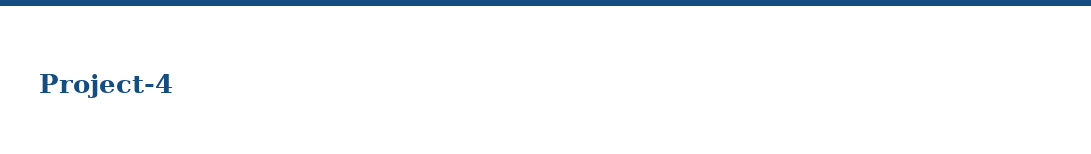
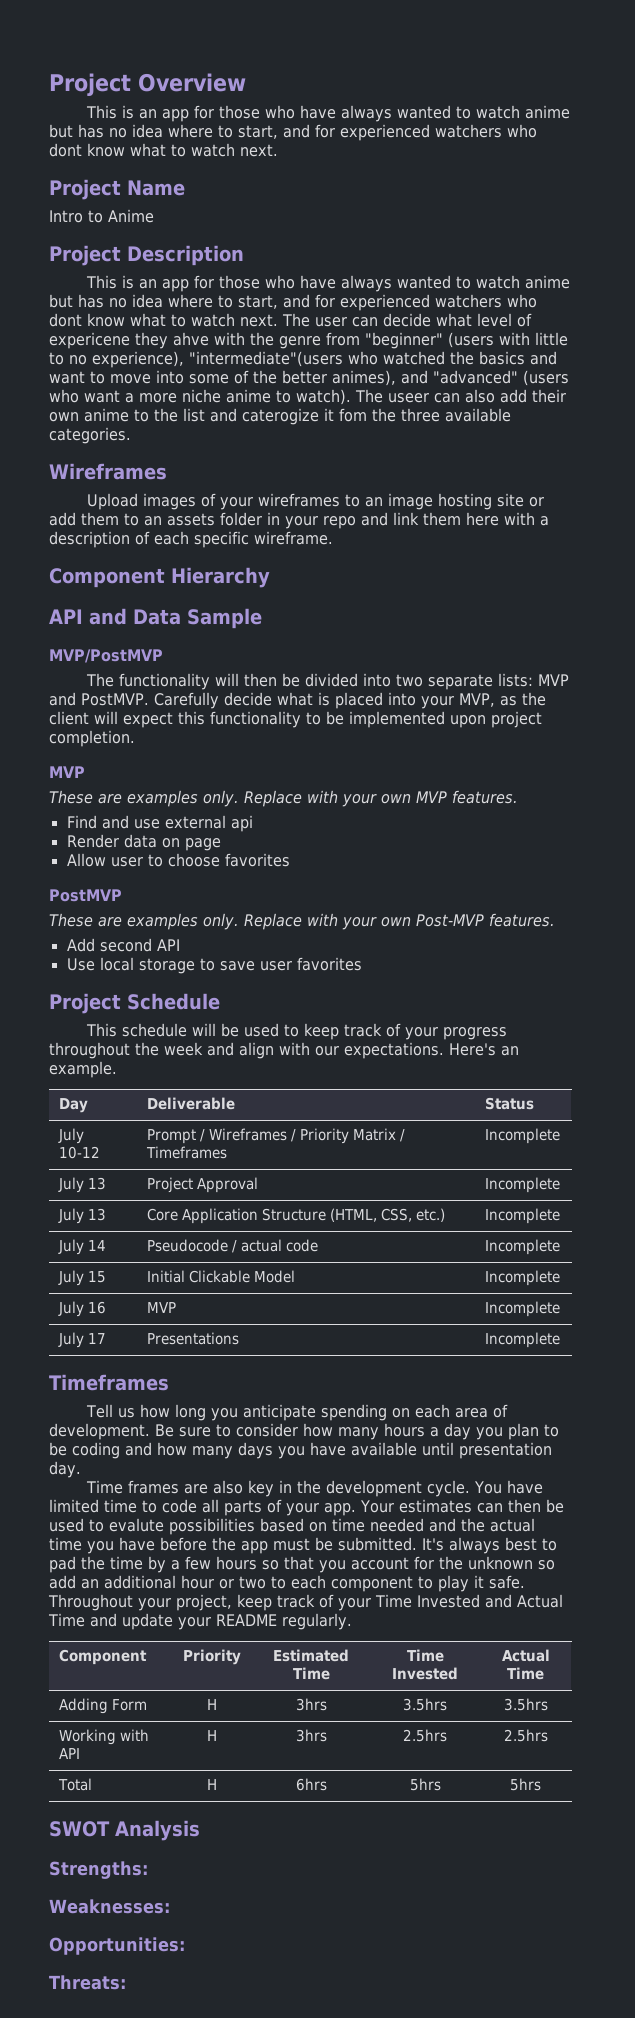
- Project-4
+ Project Overview
+ This is an app for those who have always wanted to watch anime but has no idea where to start, and for experienced watchers who dont know what to watch next.
+ Project Name
+ Intro to Anime
+ Project Description
+ This is an app for those who have always wanted to watch anime but has no idea where to start, and for experienced watchers who dont know what to watch next. The user can decide what level of expericene they ahve with the genre from "beginner" (users with little to no experience), "intermediate"(users who watched the basics and want to move into some of the better animes), and "advanced" (users who want a more niche anime to watch). The useer can also add their own anime to the list and caterogize it fom the three available categories.
+ Wireframes
+ Upload images of your wireframes to an image hosting site or add them to an assets folder in your repo and link them here with a description of each specific wireframe.
+ Component Hierarchy
+ API and Data Sample
+ MVP/PostMVP
+ The functionality will then be divided into two separate lists: MVP and PostMVP. Carefully decide what is placed into your MVP, as the client will expect this functionality to be implemented upon project completion.
+ MVP
+ These are examples only. Replace with your own MVP features.
+ Find and use external api
+ Render data on page
+ Allow user to choose favorites
+ PostMVP
+ These are examples only. Replace with your own Post-MVP features.
+ Add second API
+ Use local storage to save user favorites
+ Project Schedule
+ This schedule will be used to keep track of your progress throughout the week and align with our expectations. Here's an example.
+ Day | Deliverable | Status
+ July 10-12 | Prompt / Wireframes / Priority Matrix / Timeframes | Incomplete
+ July 13 | Project Approval | Incomplete
+ July 13 | Core Application Structure (HTML, CSS, etc.) | Incomplete
+ July 14 | Pseudocode / actual code | Incomplete
+ July 15 | Initial Clickable Model | Incomplete
+ July 16 | MVP | Incomplete
+ July 17 | Presentations | Incomplete
+ Timeframes
+ Tell us how long you anticipate spending on each area of development. Be sure to consider how many hours a day you plan to be coding and how many days you have available until presentation day.
+ Time frames are also key in the development cycle. You have limited time to code all parts of your app. Your estimates can then be used to evalute possibilities based on time needed and the actual time you have before the app must be submitted. It's always best to pad the time by a few hours so that you account for the unknown so add an additional hour or two to each component to play it safe. Throughout your project, keep track of your Time Invested and Actual Time and update your README regularly.
+ Component | Priority | Estimated Time | Time Invested | Actual Time
+ Adding Form | H | 3hrs | 3.5hrs | 3.5hrs
+ Working with API | H | 3hrs | 2.5hrs | 2.5hrs
+ Total | H | 6hrs | 5hrs | 5hrs
+ SWOT Analysis
+ Strengths:
+ Weaknesses:
+ Opportunities:
+ Threats:

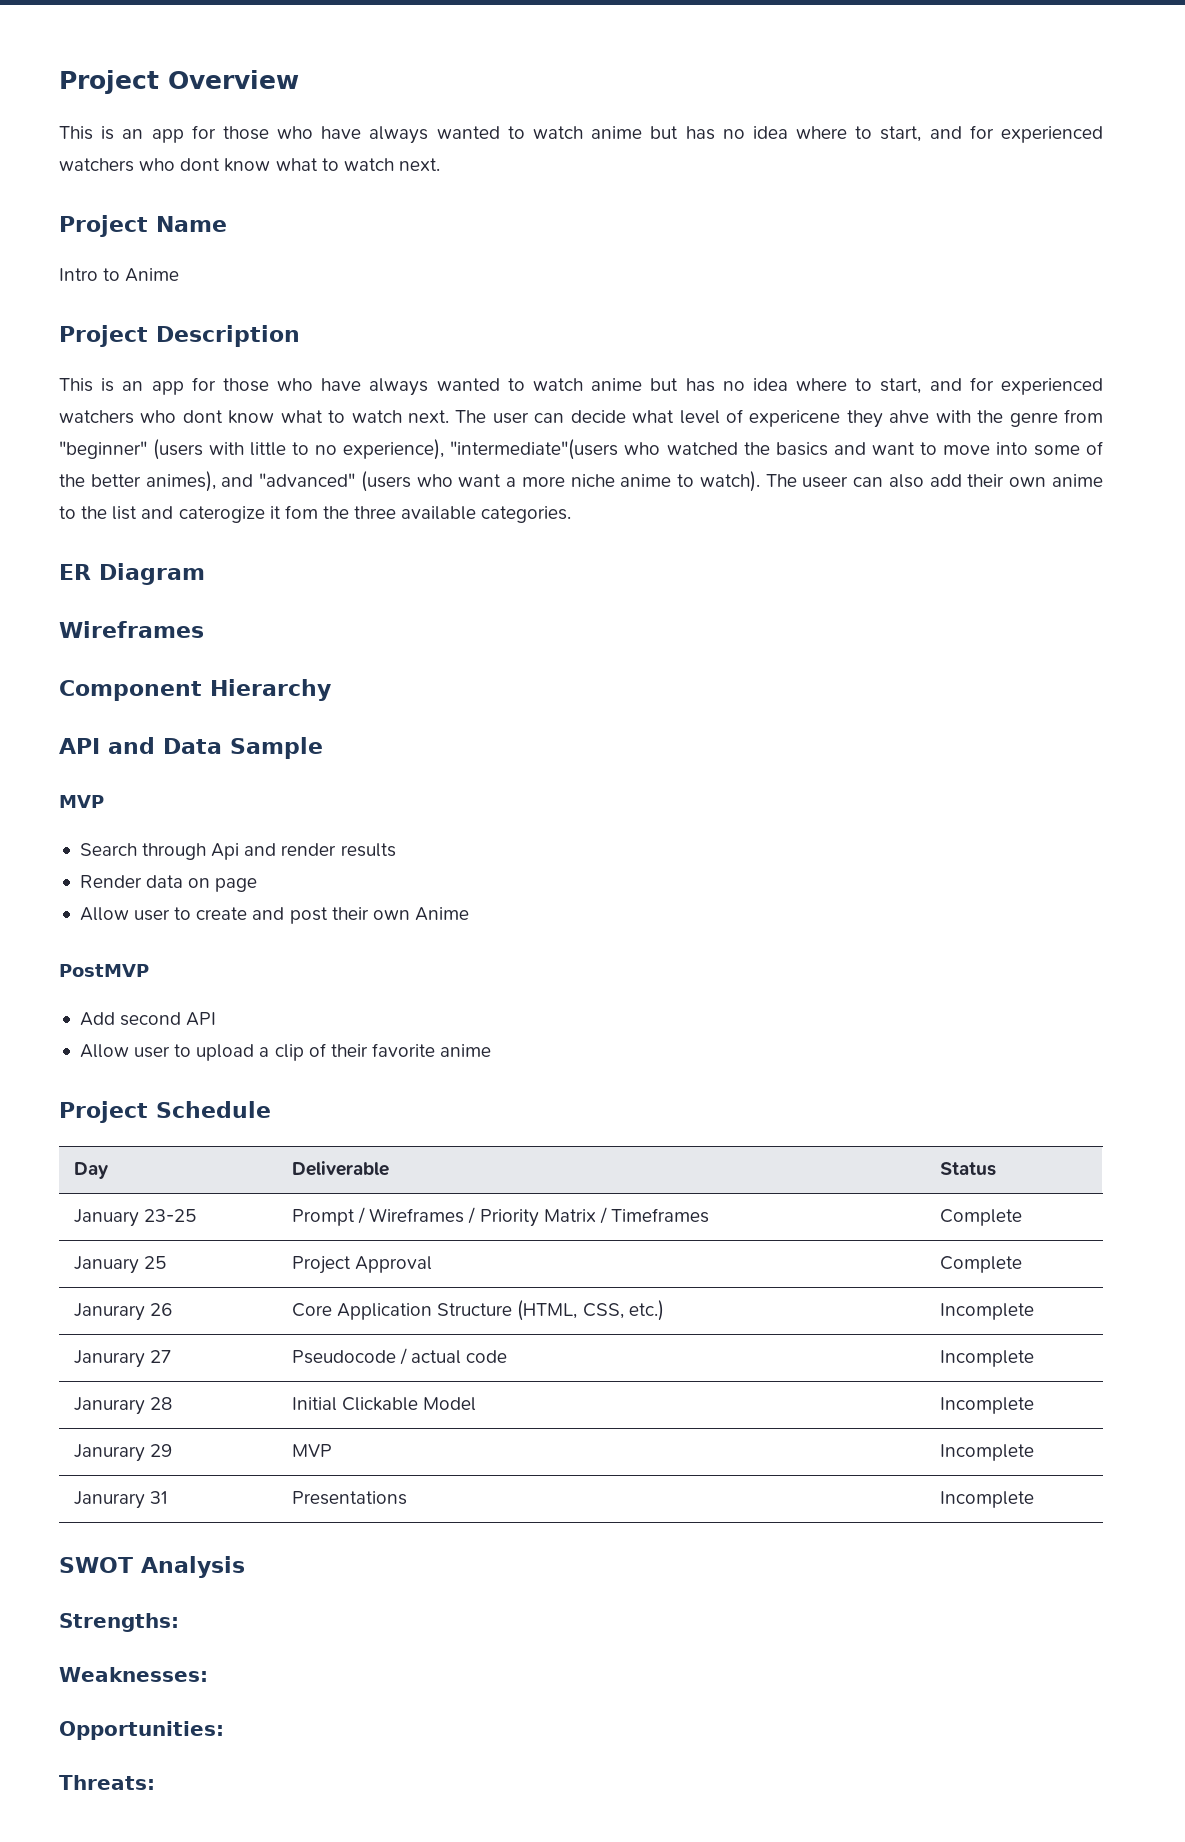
  The useer can also add their own anime to the list and caterogize it fom the three available categories.
+ ER Diagram
  Wireframes
- Upload images of your wireframes to an image hosting site or add them to an assets folder in your repo and link them here with a description of each specific wireframe.
  API and Data Sample
- MVP/PostMVP
- The functionality will then be divided into two separate lists: MVP and PostMVP. Carefully decide what is placed into your MVP, as the client will expect this functionality to be implemented upon project completion.
  MVP
- These are examples only. Replace with your own MVP features.
- Find and use external api
+ Search through Api and render results
- Allow user to choose favorites
+ Allow user to create and post their own Anime
  PostMVP
- These are examples only. Replace with your own Post-MVP features.
  Add second API
- Use local storage to save user favorites
+ Allow user to upload a clip of their favorite anime
  Project Schedule
- This schedule will be used to keep track of your progress throughout the week and align with our expectations. Here's an example.
- July 10-12 | Prompt / Wireframes / Priority Matrix / Timeframes | Incomplete
- July 13 | Project Approval | Incomplete
- July 13 | Core Application Structure (HTML, CSS, etc.) | Incomplete
+ January 23-25 | Prompt / Wireframes / Priority Matrix / Timeframes | Complete
+ January 25 | Project Approval | Complete
+ Janurary 26 | Core Application Structure (HTML, CSS, etc.) | Incomplete
- July 14 | Pseudocode / actual code | Incomplete
+ Janurary 27 | Pseudocode / actual code | Incomplete
- July 15 | Initial Clickable Model | Incomplete
+ Janurary 28 | Initial Clickable Model | Incomplete
- July 16 | MVP | Incomplete
+ Janurary 29 | MVP | Incomplete
- July 17 | Presentations | Incomplete
- Timeframes
- Tell us how long you anticipate spending on each area of development. Be sure to consider how many hours a day you plan to be coding and how many days you have available until presentation day.
- Time frames are also key in the development cycle. You have limited time to code all parts of your app. Your estimates can then be used to evalute possibilities based on time needed and the actual time you have before the app must be submitted. It's always best to pad the time by a few hours so that you account for the unknown so add an additional hour or two to each component to play it safe. Throughout your project, keep track of your Time Invested and Actual Time and update your README regularly.
- Component | Priority | Estimated Time | Time Invested | Actual Time
- Adding Form | H | 3hrs | 3.5hrs | 3.5hrs
- Working with API | H | 3hrs | 2.5hrs | 2.5hrs
- Total | H | 6hrs | 5hrs | 5hrs
+ Janurary 31 | Presentations | Incomplete

